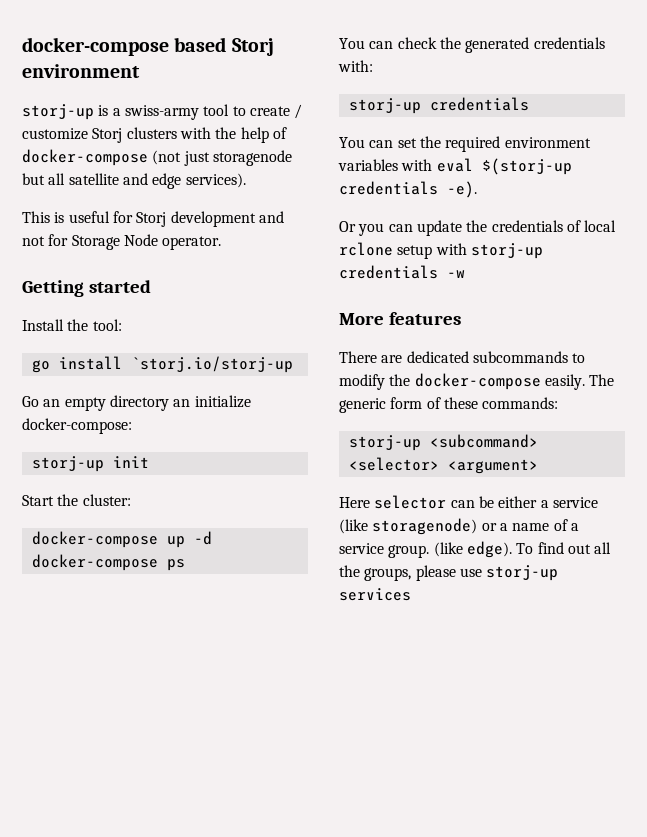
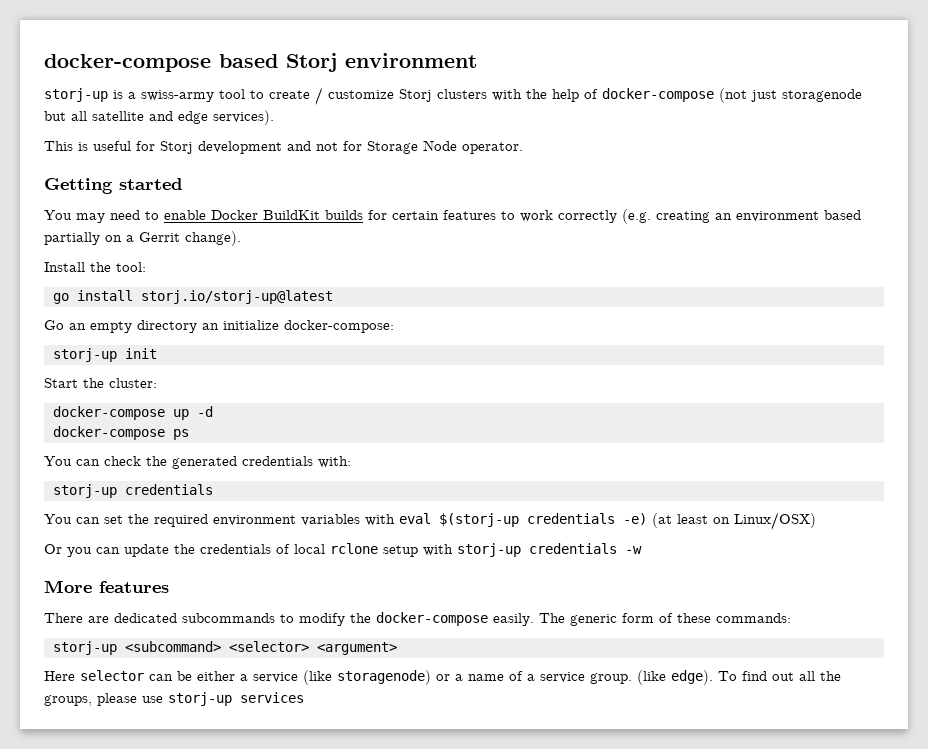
+ You may need to enable Docker BuildKit builds for certain features to work correctly (e.g. creating an environment based partially on a Gerrit change).
- go install `storj.io/storj-up
+ go install storj.io/storj-up@latest
- You can set the required environment variables with eval $(storj-up credentials -e).
+ You can set the required environment variables with eval $(storj-up credentials -e) (at least on Linux/OSX)

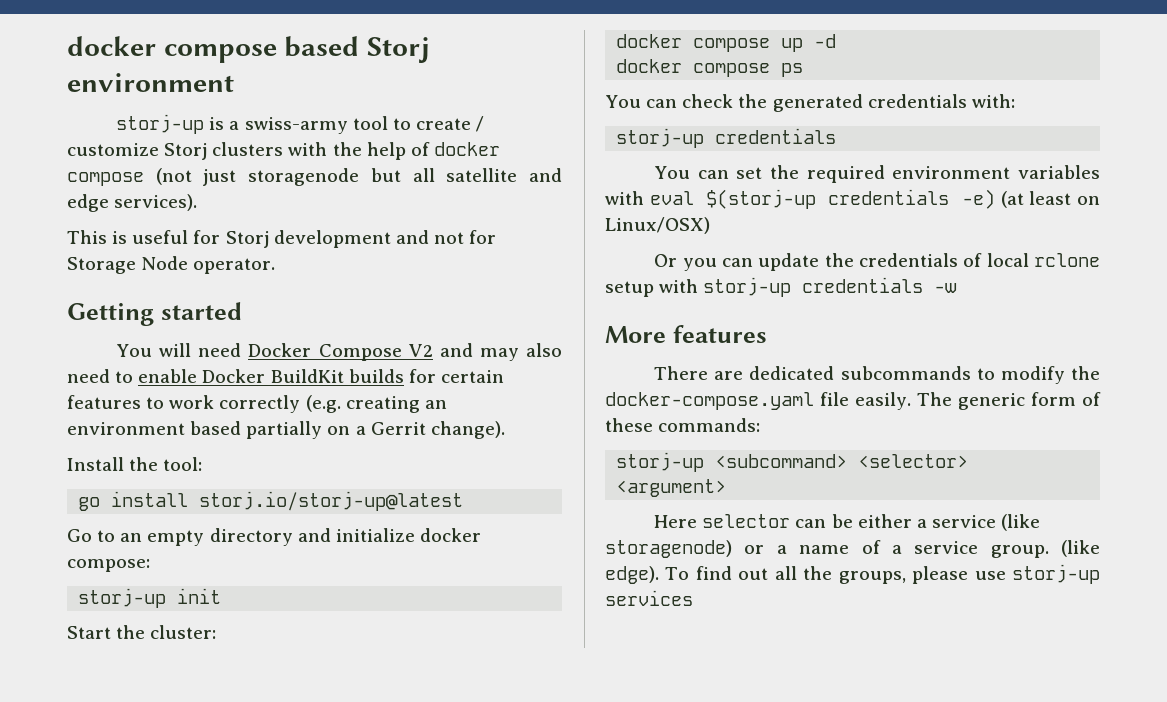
- docker-compose based Storj environment
+ docker compose based Storj environment
- storj-up is a swiss-army tool to create / customize Storj clusters with the help of docker-compose (not just storagenode but all satellite and edge services).
+ storj-up is a swiss-army tool to create / customize Storj clusters with the help of docker compose (not just storagenode but all satellite and edge services).
- You may need to enable Docker BuildKit builds for certain features to work correctly (e.g. creating an environment based partially on a Gerrit change).
+ You will need Docker Compose V2 and may also need to enable Docker BuildKit builds for certain features to work correctly (e.g. creating an environment based partially on a Gerrit change).
- Go an empty directory an initialize docker-compose:
+ Go to an empty directory and initialize docker compose:
- docker-compose up -d
+ docker compose up -d
- docker-compose ps
+ docker compose ps
- There are dedicated subcommands to modify the docker-compose easily.
+ There are dedicated subcommands to modify the docker-compose.yaml file easily.

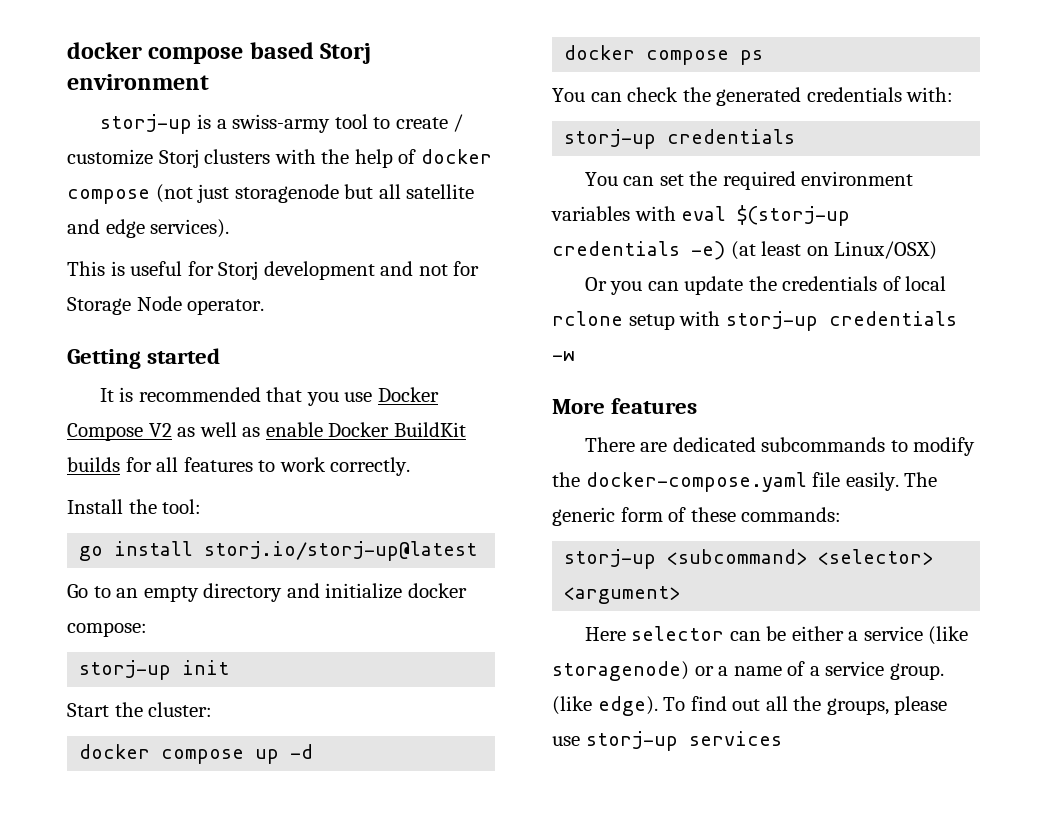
- You will need Docker Compose V2 and may also need to enable Docker BuildKit builds for certain features to work correctly (e.g. creating an environment based partially on a Gerrit change).
+ It is recommended that you use Docker Compose V2 as well as enable Docker BuildKit builds for all features to work correctly.

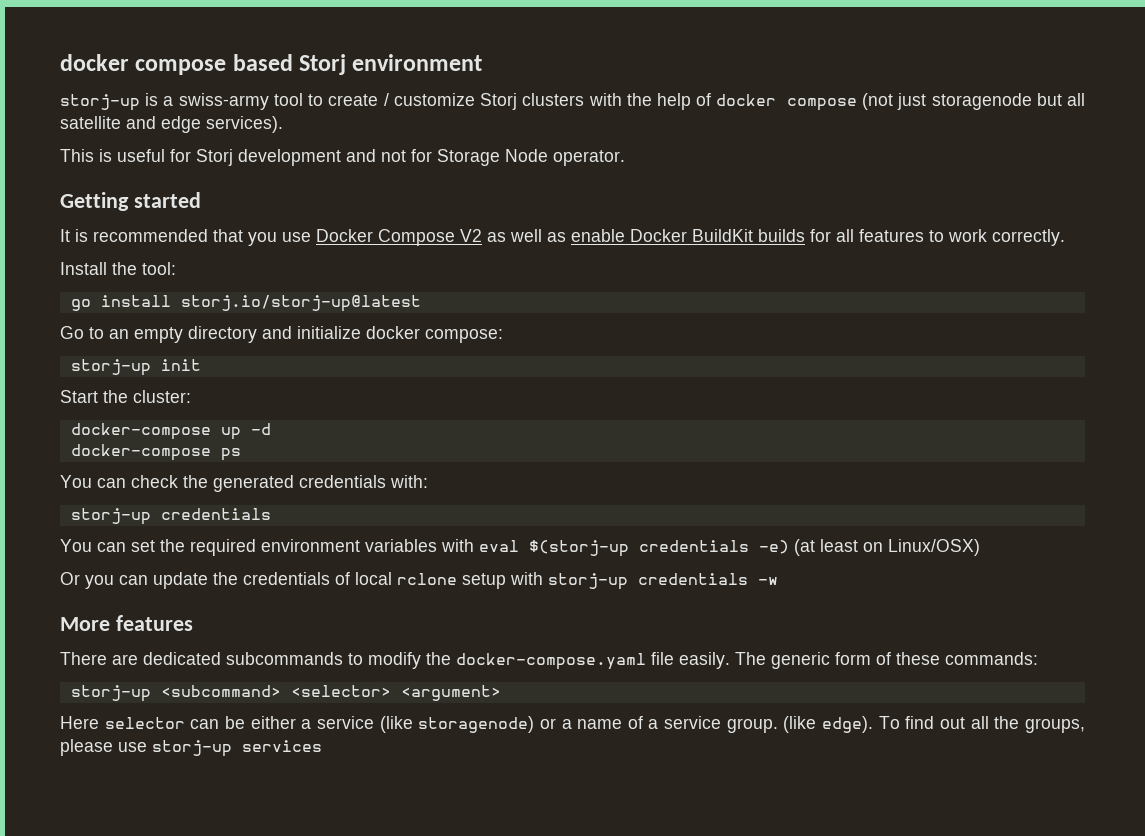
- docker compose up -d
+ docker-compose up -d
- docker compose ps
+ docker-compose ps

